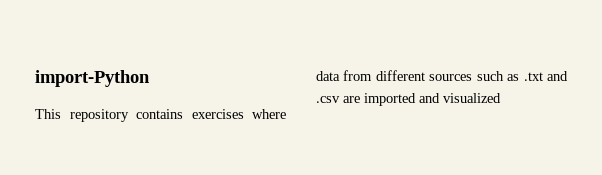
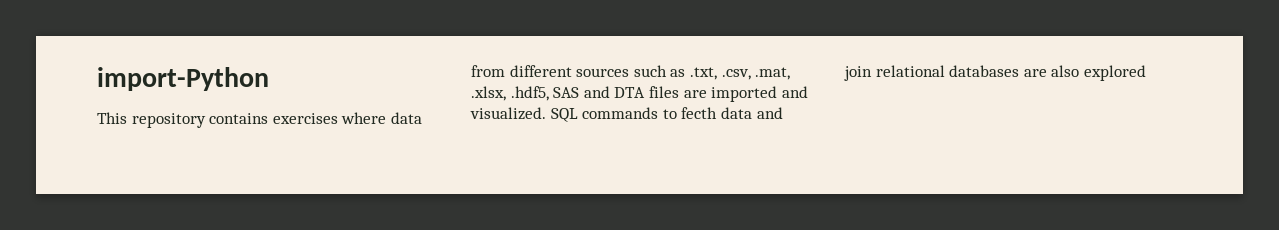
- This repository contains exercises where data from different sources such as .txt and .csv are imported and visualized
+ This repository contains exercises where data from different sources such as .txt, .csv, .mat, .xlsx, .hdf5, SAS and DTA files are imported and visualized. SQL commands to fecth data and join relational databases are also explored

